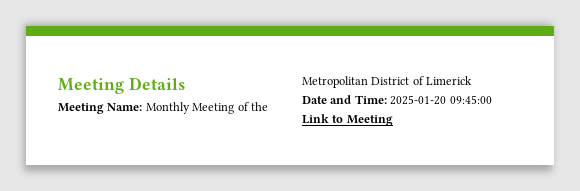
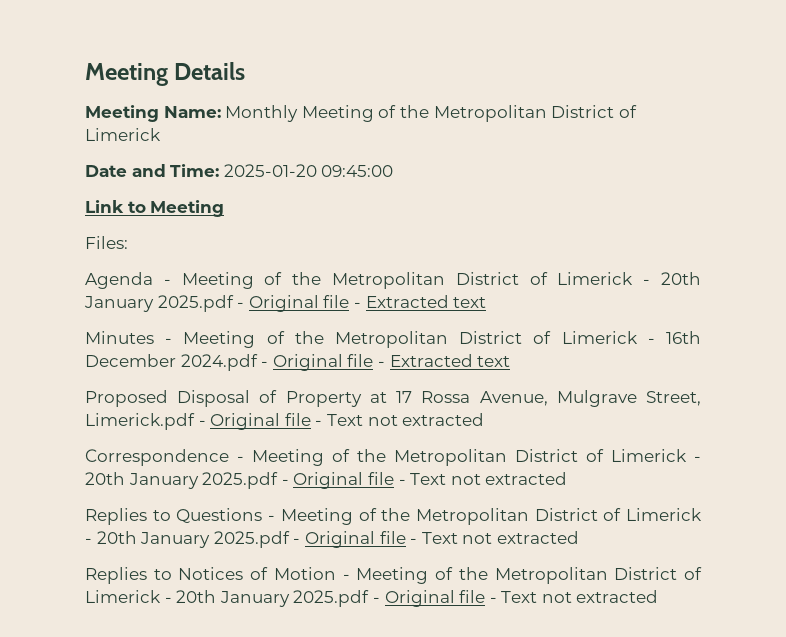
+ Files:
+ Agenda - Meeting of the Metropolitan District of Limerick - 20th January 2025.pdf - Original file - Extracted text
+ Minutes - Meeting of the Metropolitan District of Limerick - 16th December 2024.pdf - Original file - Extracted text
+ Proposed Disposal of Property at 17 Rossa Avenue, Mulgrave Street, Limerick.pdf - Original file - Text not extracted
+ Correspondence - Meeting of the Metropolitan District of Limerick - 20th January 2025.pdf - Original file - Text not extracted
+ Replies to Questions - Meeting of the Metropolitan District of Limerick - 20th January 2025.pdf - Original file - Text not extracted
+ Replies to Notices of Motion - Meeting of the Metropolitan District of Limerick - 20th January 2025.pdf - Original file - Text not extracted

